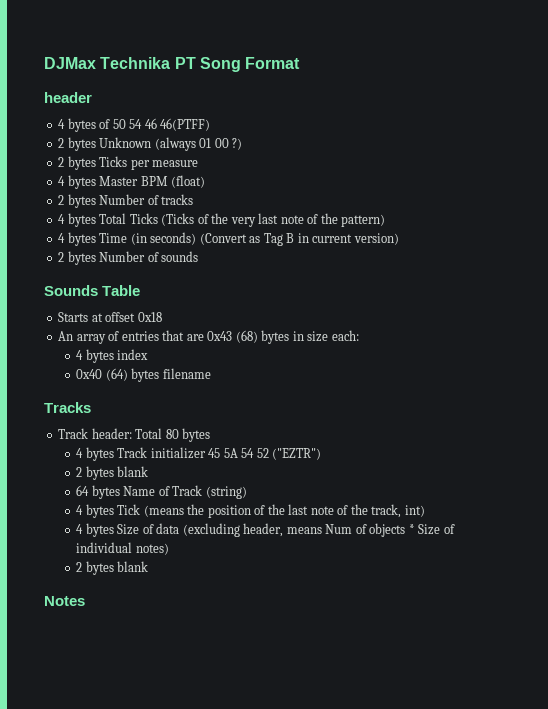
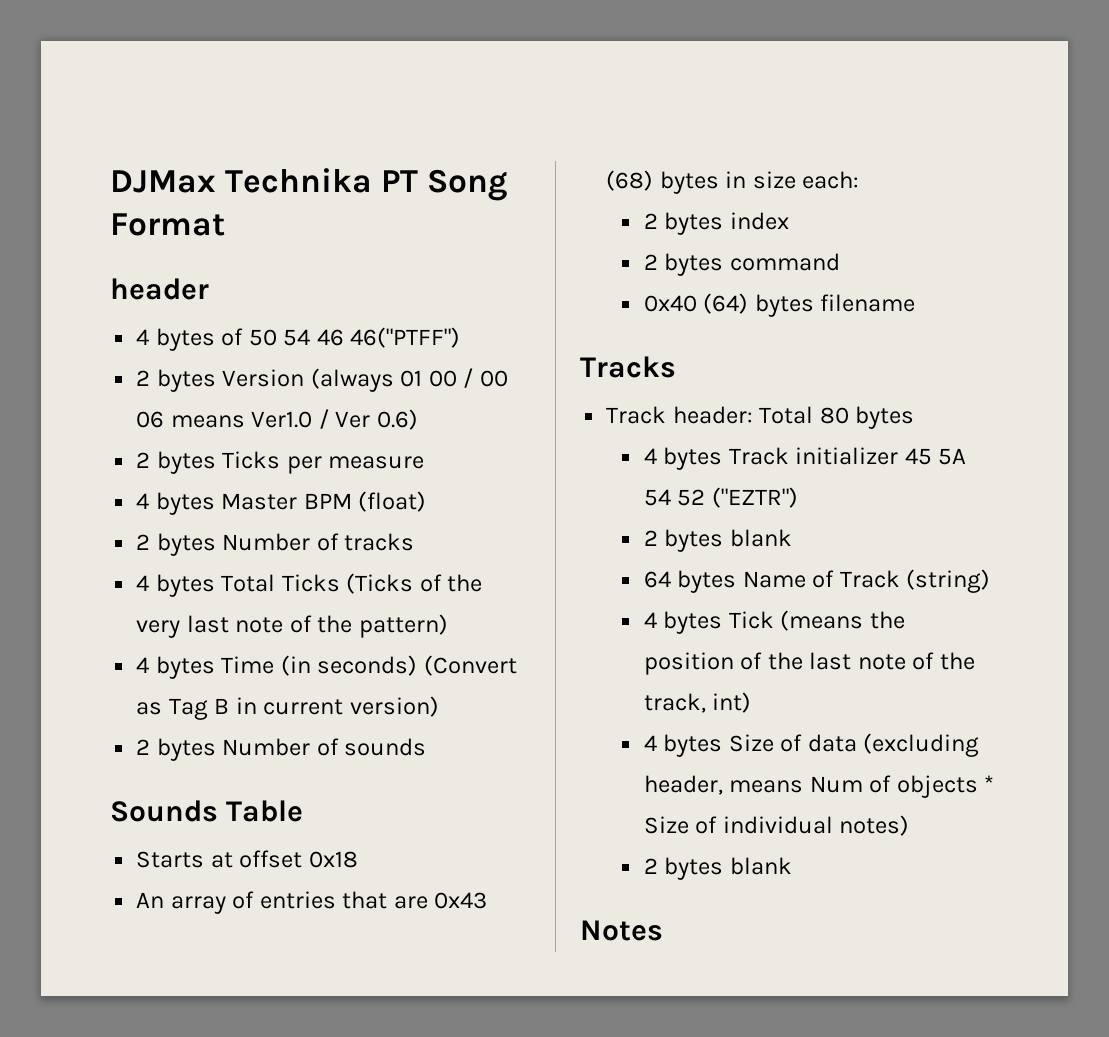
- 4 bytes of 50 54 46 46(PTFF)
- 2 bytes Unknown (always 01 00 ?)
+ 4 bytes of 50 54 46 46("PTFF")
+ 2 bytes Version (always 01 00 / 00 06 means Ver1.0 / Ver 0.6)
- 4 bytes index
+ 2 bytes index
+ 2 bytes command

